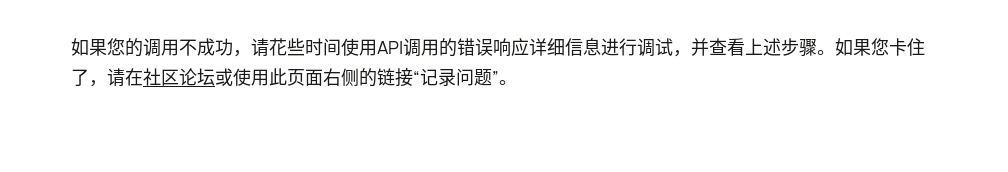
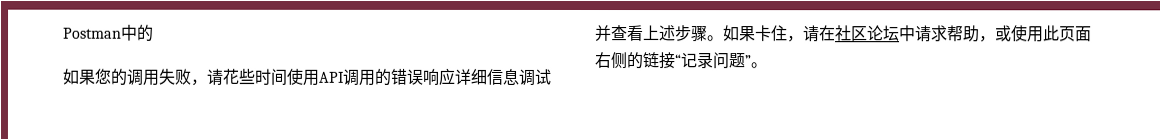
+ Postman中的
- 如果您的调用不成功，请花些时间使用API调用的错误响应详细信息进行调试，并查看上述步骤。
+ 如果您的调用失败，请花些时间使用API调用的错误响应详细信息调试并查看上述步骤。
- 如果您卡住了，请在社区论坛或使用此页面右侧的链接“记录问题”。
+ 如果卡住，请在社区论坛中请求帮助，或使用此页面右侧的链接“记录问题”。

